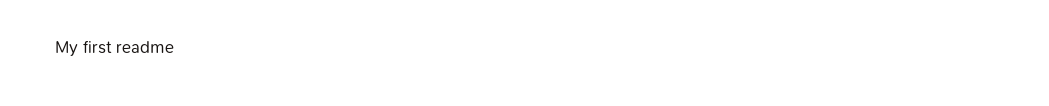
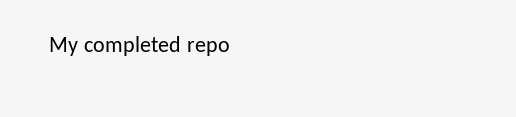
- My first readme
+ My completed repo

